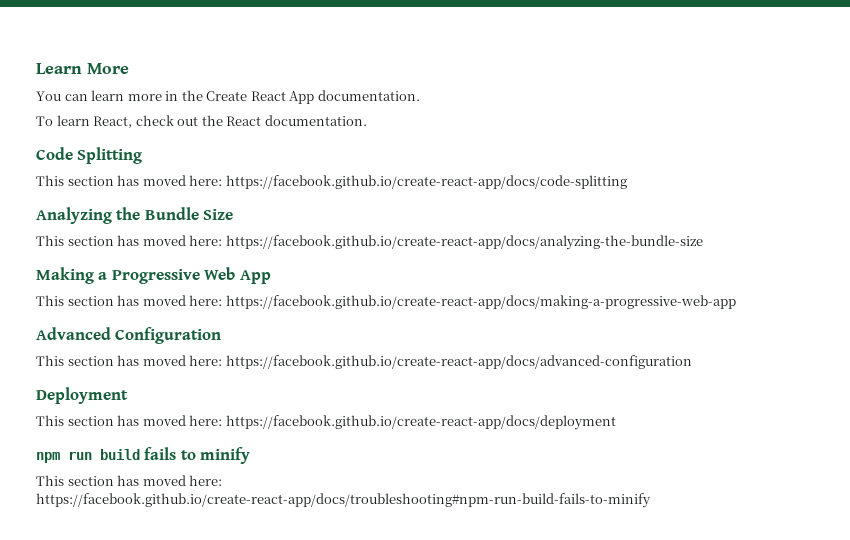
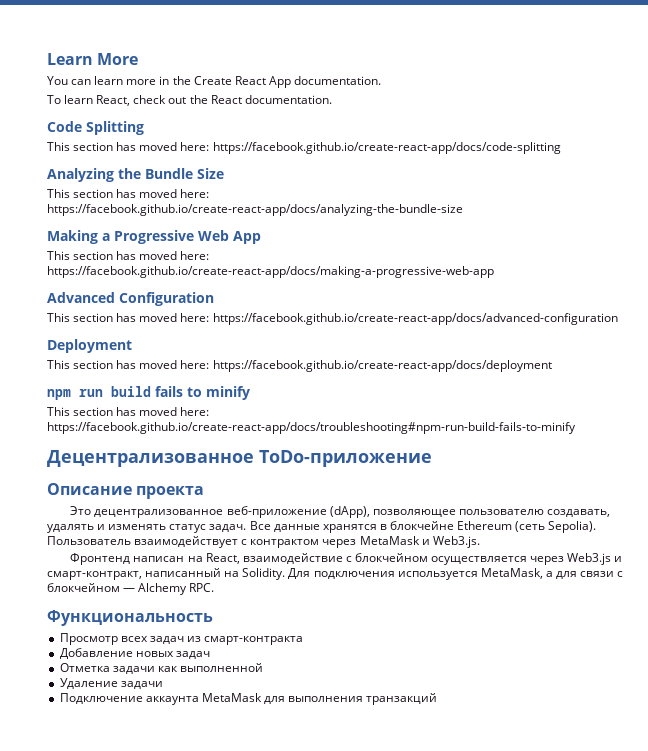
+ Децентрализованное ToDo-приложение
+ Описание проекта
+ Это децентрализованное веб-приложение (dApp), позволяющее пользователю создавать, удалять и изменять статус задач. Все данные хранятся в блокчейне Ethereum (сеть Sepolia). Пользователь взаимодействует с контрактом через MetaMask и Web3.js.
+ Фронтенд написан на React, взаимодействие с блокчейном осуществляется через Web3.js и смарт-контракт, написанный на Solidity. Для подключения используется MetaMask, а для связи с блокчейном — Alchemy RPC.
+ Функциональность
+ Просмотр всех задач из смарт-контракта
+ Добавление новых задач
+ Отметка задачи как выполненной
+ Удаление задачи
+ Подключение аккаунта MetaMask для выполнения транзакций

